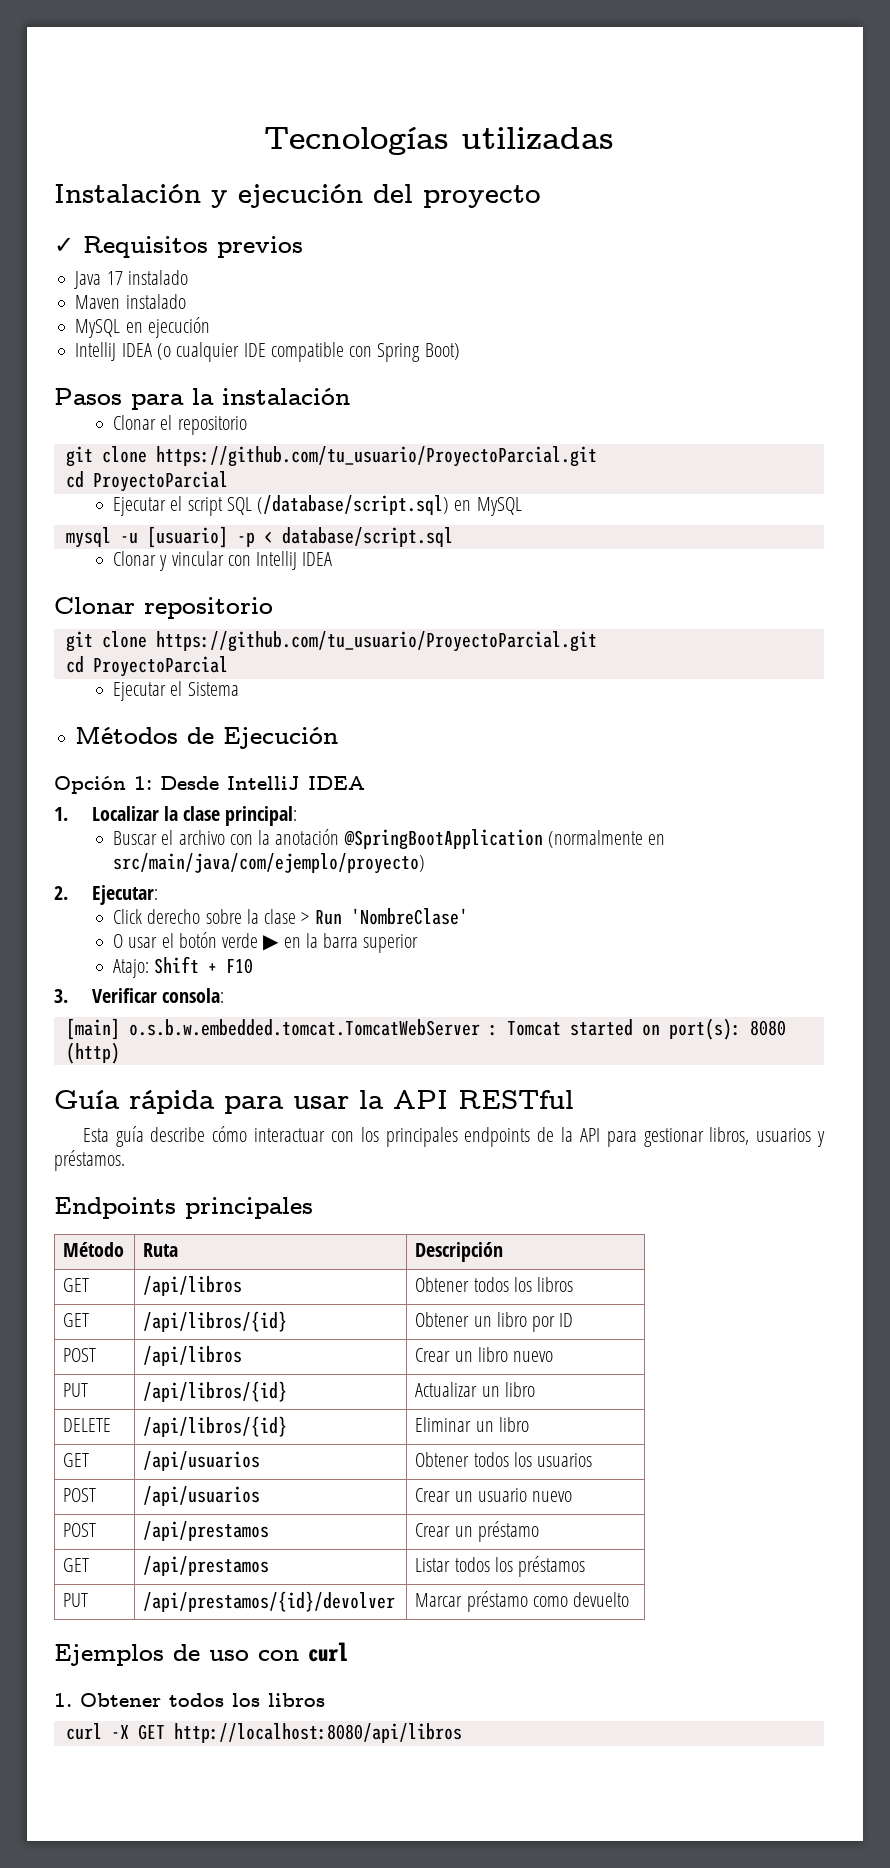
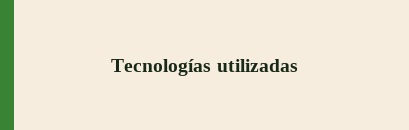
- Instalación y ejecución del proyecto
- ✓ Requisitos previos
- Java 17 instalado
- Maven instalado
- MySQL en ejecución
- IntelliJ IDEA (o cualquier IDE compatible con Spring Boot)
- Pasos para la instalación
- Clonar el repositorio
- git clone https://github.com/tu_usuario/ProyectoParcial.git
- cd ProyectoParcial
- Ejecutar el script SQL (/database/script.sql) en MySQL
- mysql -u [usuario] -p < database/script.sql
- Clonar y vincular con IntelliJ IDEA
- Clonar repositorio
- git clone https://github.com/tu_usuario/ProyectoParcial.git
- cd ProyectoParcial
- Ejecutar el Sistema
- Métodos de Ejecución
- Opción 1: Desde IntelliJ IDEA
- 1. Localizar la clase principal:
- Buscar el archivo con la anotación @SpringBootApplication (normalmente en src/main/java/com/ejemplo/proyecto)
- 2. Ejecutar:
- Click derecho sobre la clase > Run 'NombreClase'
- O usar el botón verde ▶ en la barra superior
- Atajo: Shift + F10
- 3. Verificar consola:
- [main] o.s.b.w.embedded.tomcat.TomcatWebServer : Tomcat started on port(s): 8080 (http)
- Guía rápida para usar la API RESTful
- Esta guía describe cómo interactuar con los principales endpoints de la API para gestionar libros, usuarios y préstamos.
- Endpoints principales
- Método | Ruta | Descripción
- GET | /api/libros | Obtener todos los libros
- GET | /api/libros/{id} | Obtener un libro por ID
- POST | /api/libros | Crear un libro nuevo
- PUT | /api/libros/{id} | Actualizar un libro
- DELETE | /api/libros/{id} | Eliminar un libro
- GET | /api/usuarios | Obtener todos los usuarios
- POST | /api/usuarios | Crear un usuario nuevo
- POST | /api/prestamos | Crear un préstamo
- GET | /api/prestamos | Listar todos los préstamos
- PUT | /api/prestamos/{id}/devolver | Marcar préstamo como devuelto
- Ejemplos de uso con curl
- 1. Obtener todos los libros
- curl -X GET http://localhost:8080/api/libros

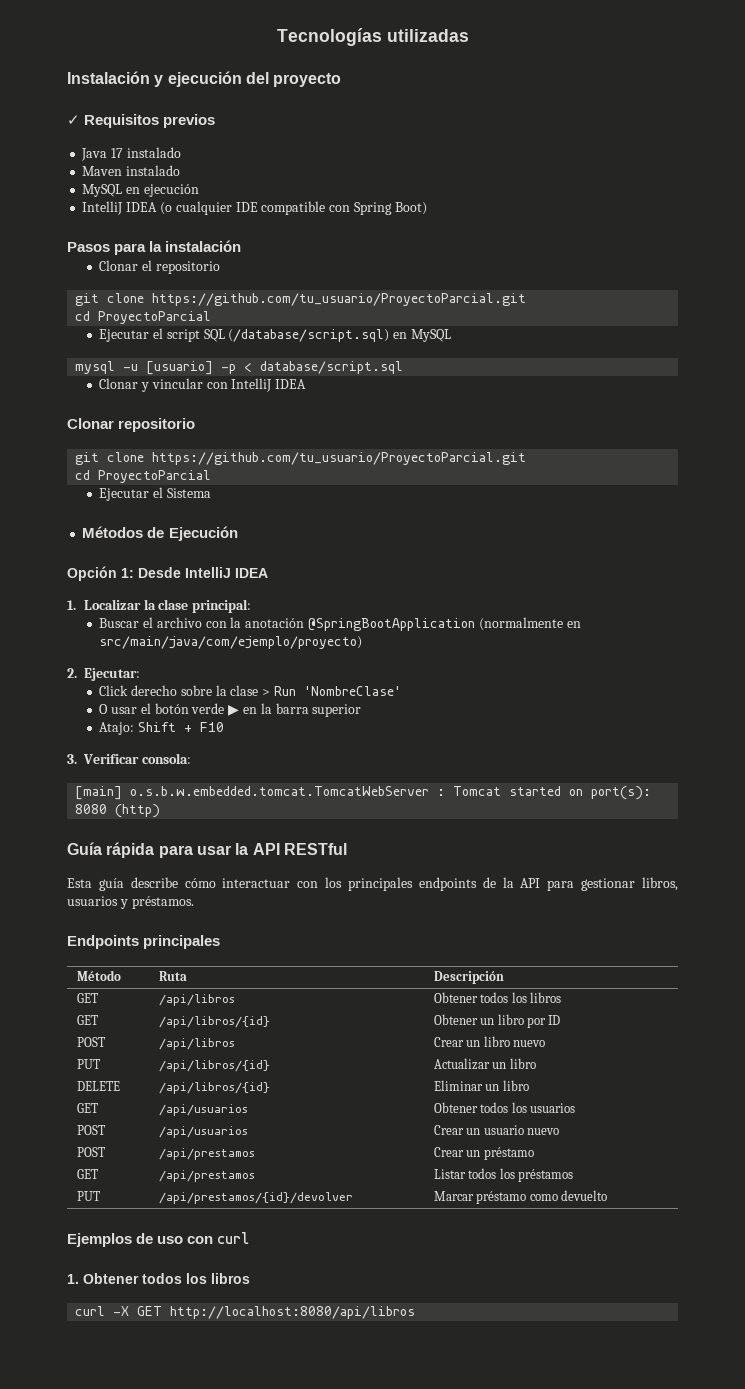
+ Instalación y ejecución del proyecto
+ ✓ Requisitos previos
+ Java 17 instalado
+ Maven instalado
+ MySQL en ejecución
+ IntelliJ IDEA (o cualquier IDE compatible con Spring Boot)
+ Pasos para la instalación
+ Clonar el repositorio
+ git clone https://github.com/tu_usuario/ProyectoParcial.git
+ cd ProyectoParcial
+ Ejecutar el script SQL (/database/script.sql) en MySQL
+ mysql -u [usuario] -p < database/script.sql
+ Clonar y vincular con IntelliJ IDEA
+ Clonar repositorio
+ git clone https://github.com/tu_usuario/ProyectoParcial.git
+ cd ProyectoParcial
+ Ejecutar el Sistema
+ Métodos de Ejecución
+ Opción 1: Desde IntelliJ IDEA
+ 1. Localizar la clase principal:
+ Buscar el archivo con la anotación @SpringBootApplication (normalmente en src/main/java/com/ejemplo/proyecto)
+ 2. Ejecutar:
+ Click derecho sobre la clase > Run 'NombreClase'
+ O usar el botón verde ▶ en la barra superior
+ Atajo: Shift + F10
+ 3. Verificar consola:
+ [main] o.s.b.w.embedded.tomcat.TomcatWebServer : Tomcat started on port(s): 8080 (http)
+ Guía rápida para usar la API RESTful
+ Esta guía describe cómo interactuar con los principales endpoints de la API para gestionar libros, usuarios y préstamos.
+ Endpoints principales
+ Método | Ruta | Descripción
+ GET | /api/libros | Obtener todos los libros
+ GET | /api/libros/{id} | Obtener un libro por ID
+ POST | /api/libros | Crear un libro nuevo
+ PUT | /api/libros/{id} | Actualizar un libro
+ DELETE | /api/libros/{id} | Eliminar un libro
+ GET | /api/usuarios | Obtener todos los usuarios
+ POST | /api/usuarios | Crear un usuario nuevo
+ POST | /api/prestamos | Crear un préstamo
+ GET | /api/prestamos | Listar todos los préstamos
+ PUT | /api/prestamos/{id}/devolver | Marcar préstamo como devuelto
+ Ejemplos de uso con curl
+ 1. Obtener todos los libros
+ curl -X GET http://localhost:8080/api/libros

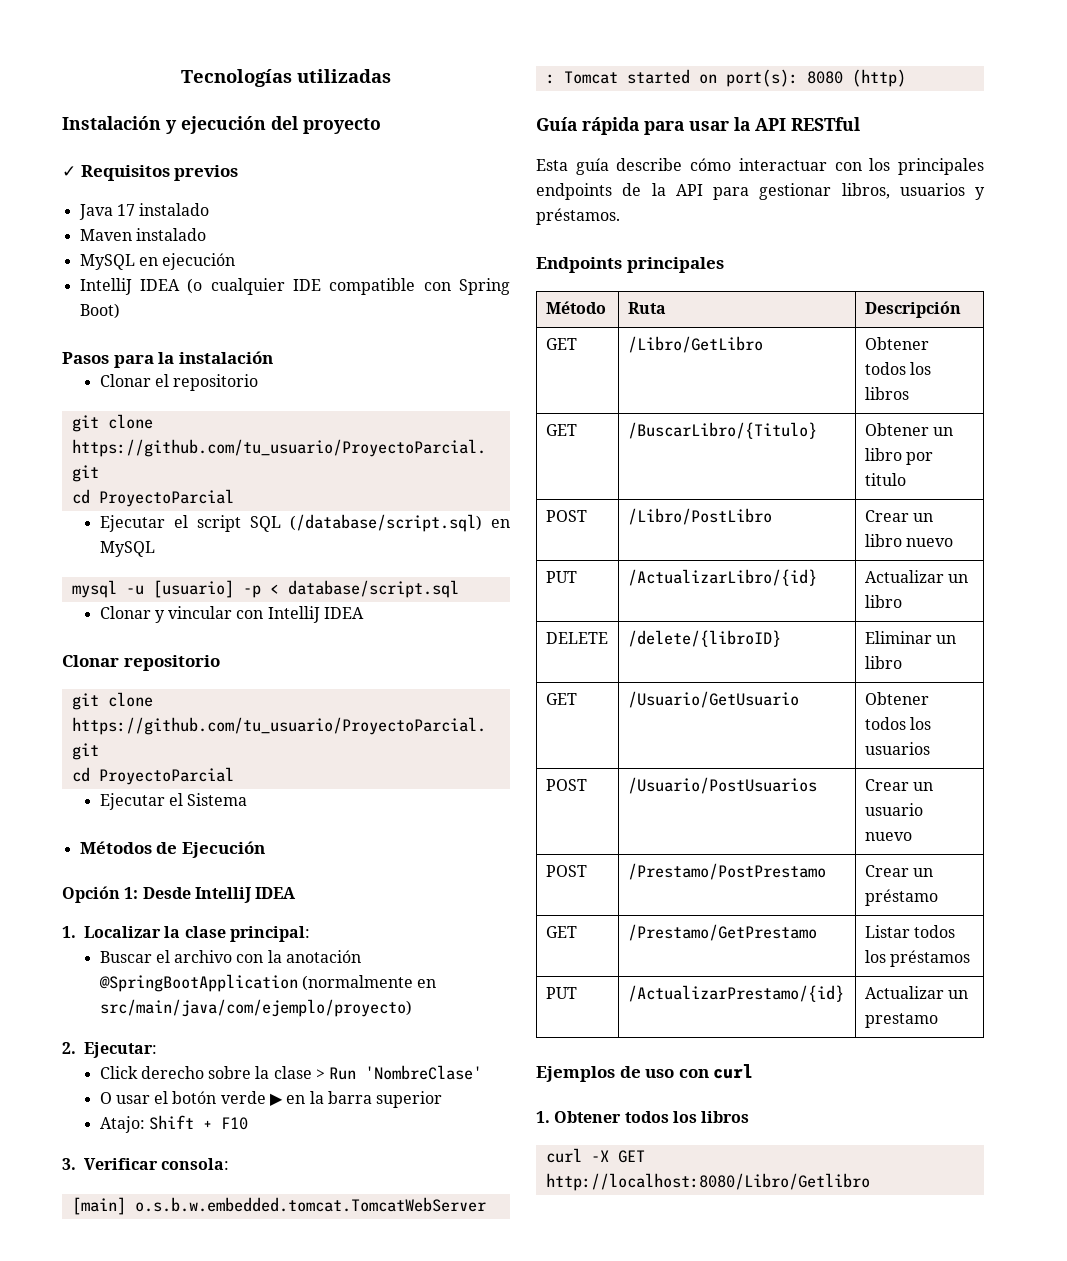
- GET | /api/libros | Obtener todos los libros
+ GET | /Libro/GetLibro | Obtener todos los libros
- GET | /api/libros/{id} | Obtener un libro por ID
- POST | /api/libros | Crear un libro nuevo
+ GET | /BuscarLibro/{Titulo} | Obtener un libro por titulo
+ POST | /Libro/PostLibro | Crear un libro nuevo
- PUT | /api/libros/{id} | Actualizar un libro
+ PUT | /ActualizarLibro/{id} | Actualizar un libro
- DELETE | /api/libros/{id} | Eliminar un libro
+ DELETE | /delete/{libroID} | Eliminar un libro
- GET | /api/usuarios | Obtener todos los usuarios
+ GET | /Usuario/GetUsuario | Obtener todos los usuarios
- POST | /api/usuarios | Crear un usuario nuevo
+ POST | /Usuario/PostUsuarios | Crear un usuario nuevo
- POST | /api/prestamos | Crear un préstamo
+ POST | /Prestamo/PostPrestamo | Crear un préstamo
- GET | /api/prestamos | Listar todos los préstamos
+ GET | /Prestamo/GetPrestamo | Listar todos los préstamos
- PUT | /api/prestamos/{id}/devolver | Marcar préstamo como devuelto
+ PUT | /ActualizarPrestamo/{id} | Actualizar un prestamo
- curl -X GET http://localhost:8080/api/libros
+ curl -X GET http://localhost:8080/Libro/Getlibro

